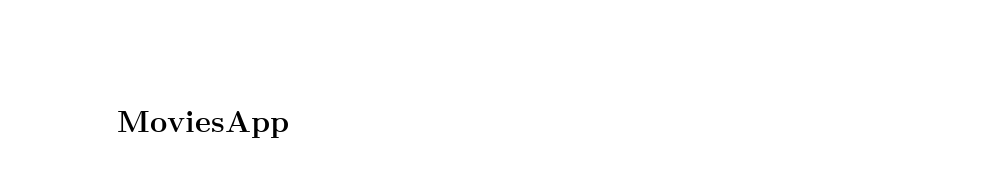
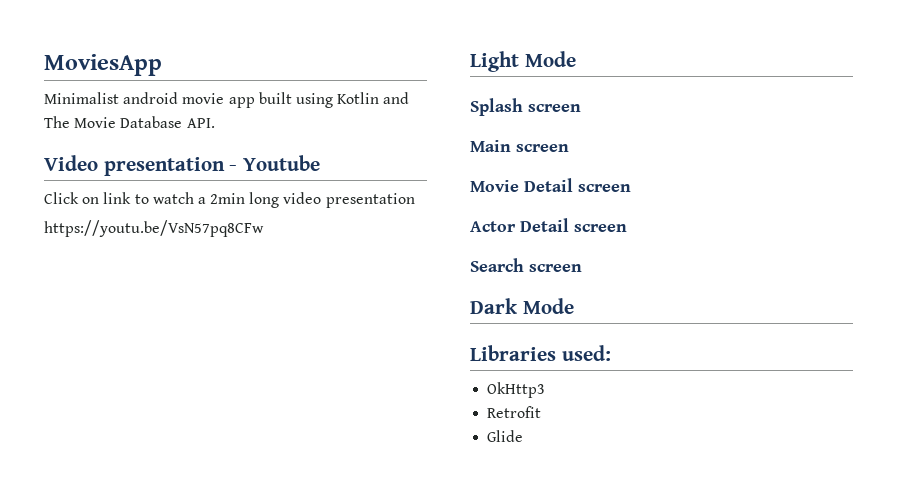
+ Minimalist android movie app built using Kotlin and The Movie Database API.
+ Video presentation - Youtube
+ Click on link to watch a 2min long video presentation
+ https://youtu.be/VsN57pq8CFw
+ Light Mode
+ Splash screen
+ Main screen
+ Movie Detail screen
+ Actor Detail screen
+ Search screen
+ Dark Mode
+ Libraries used:
+ OkHttp3
+ Retrofit
+ Glide

